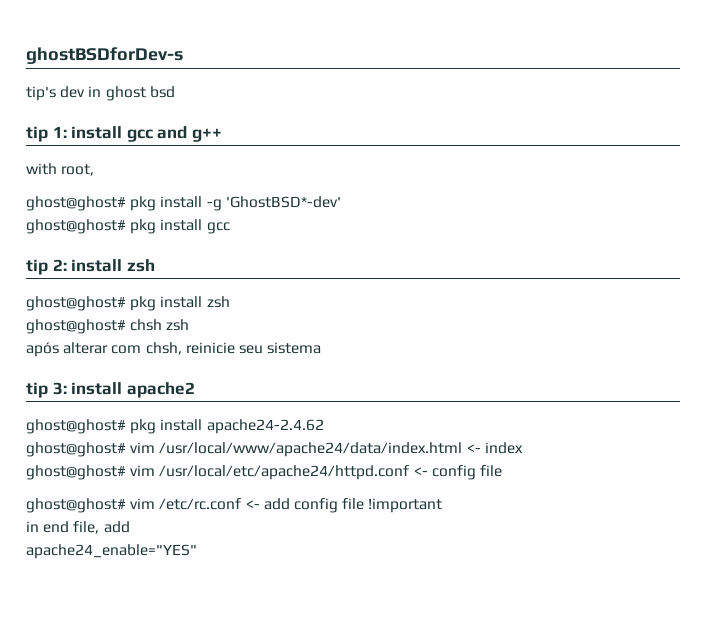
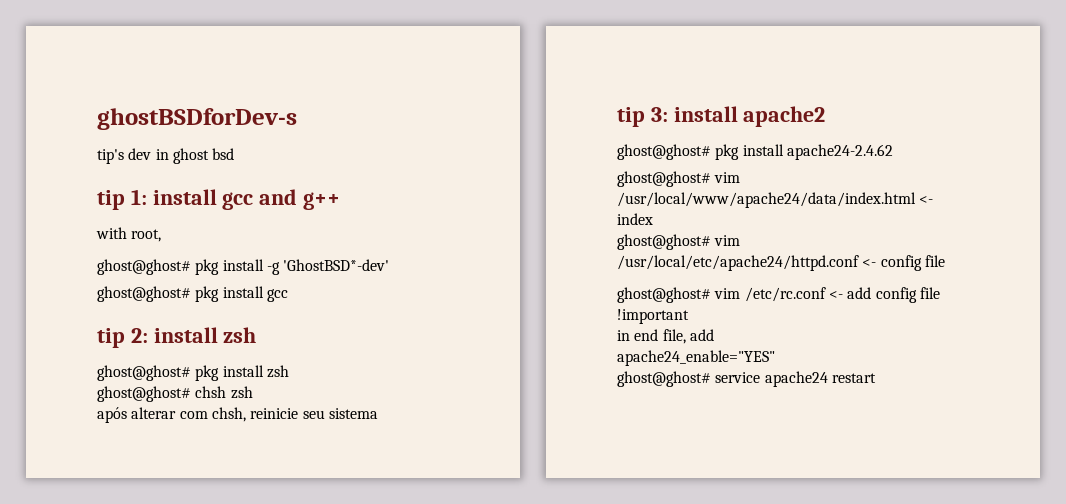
+ ghost@ghost# service apache24 restart

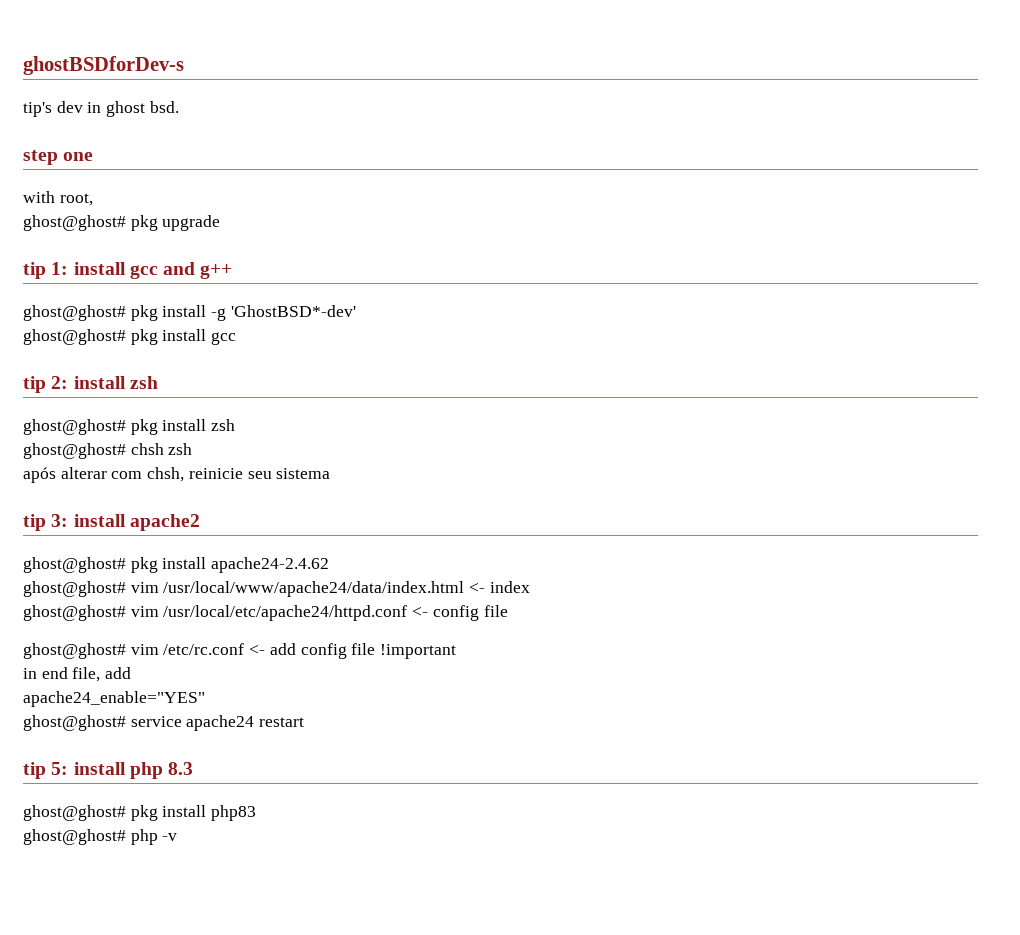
- tip's dev in ghost bsd
+ tip's dev in ghost bsd.
+ step one
+ with root,
+ ghost@ghost# pkg upgrade
- with root,
+ tip 5: install php 8.3
+ ghost@ghost# pkg install php83
+ ghost@ghost# php -v

